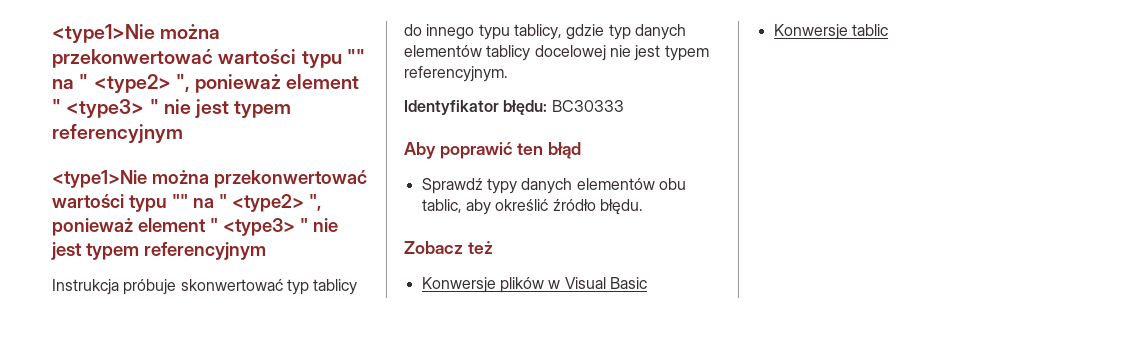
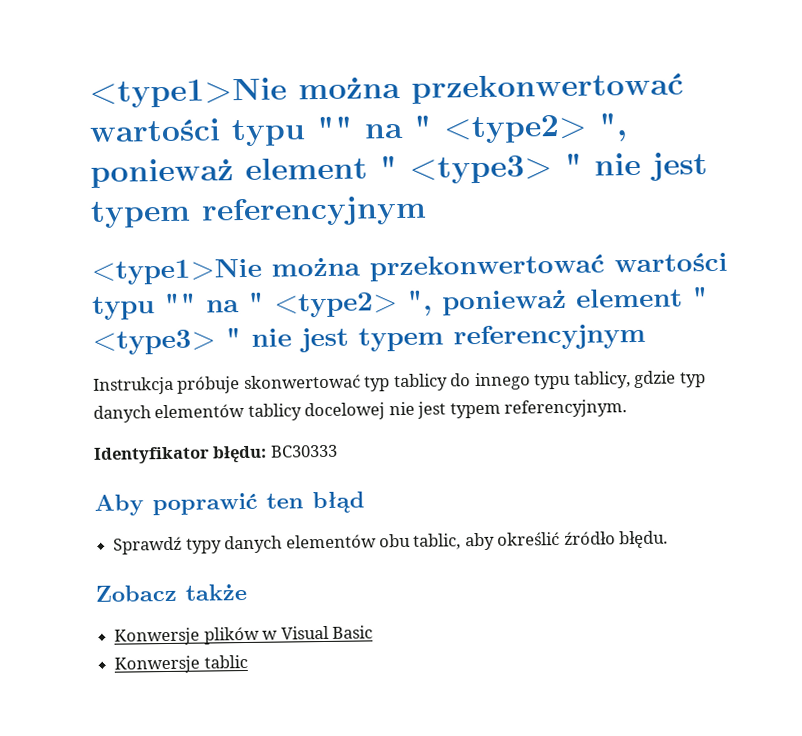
- Zobacz też
+ Zobacz także

